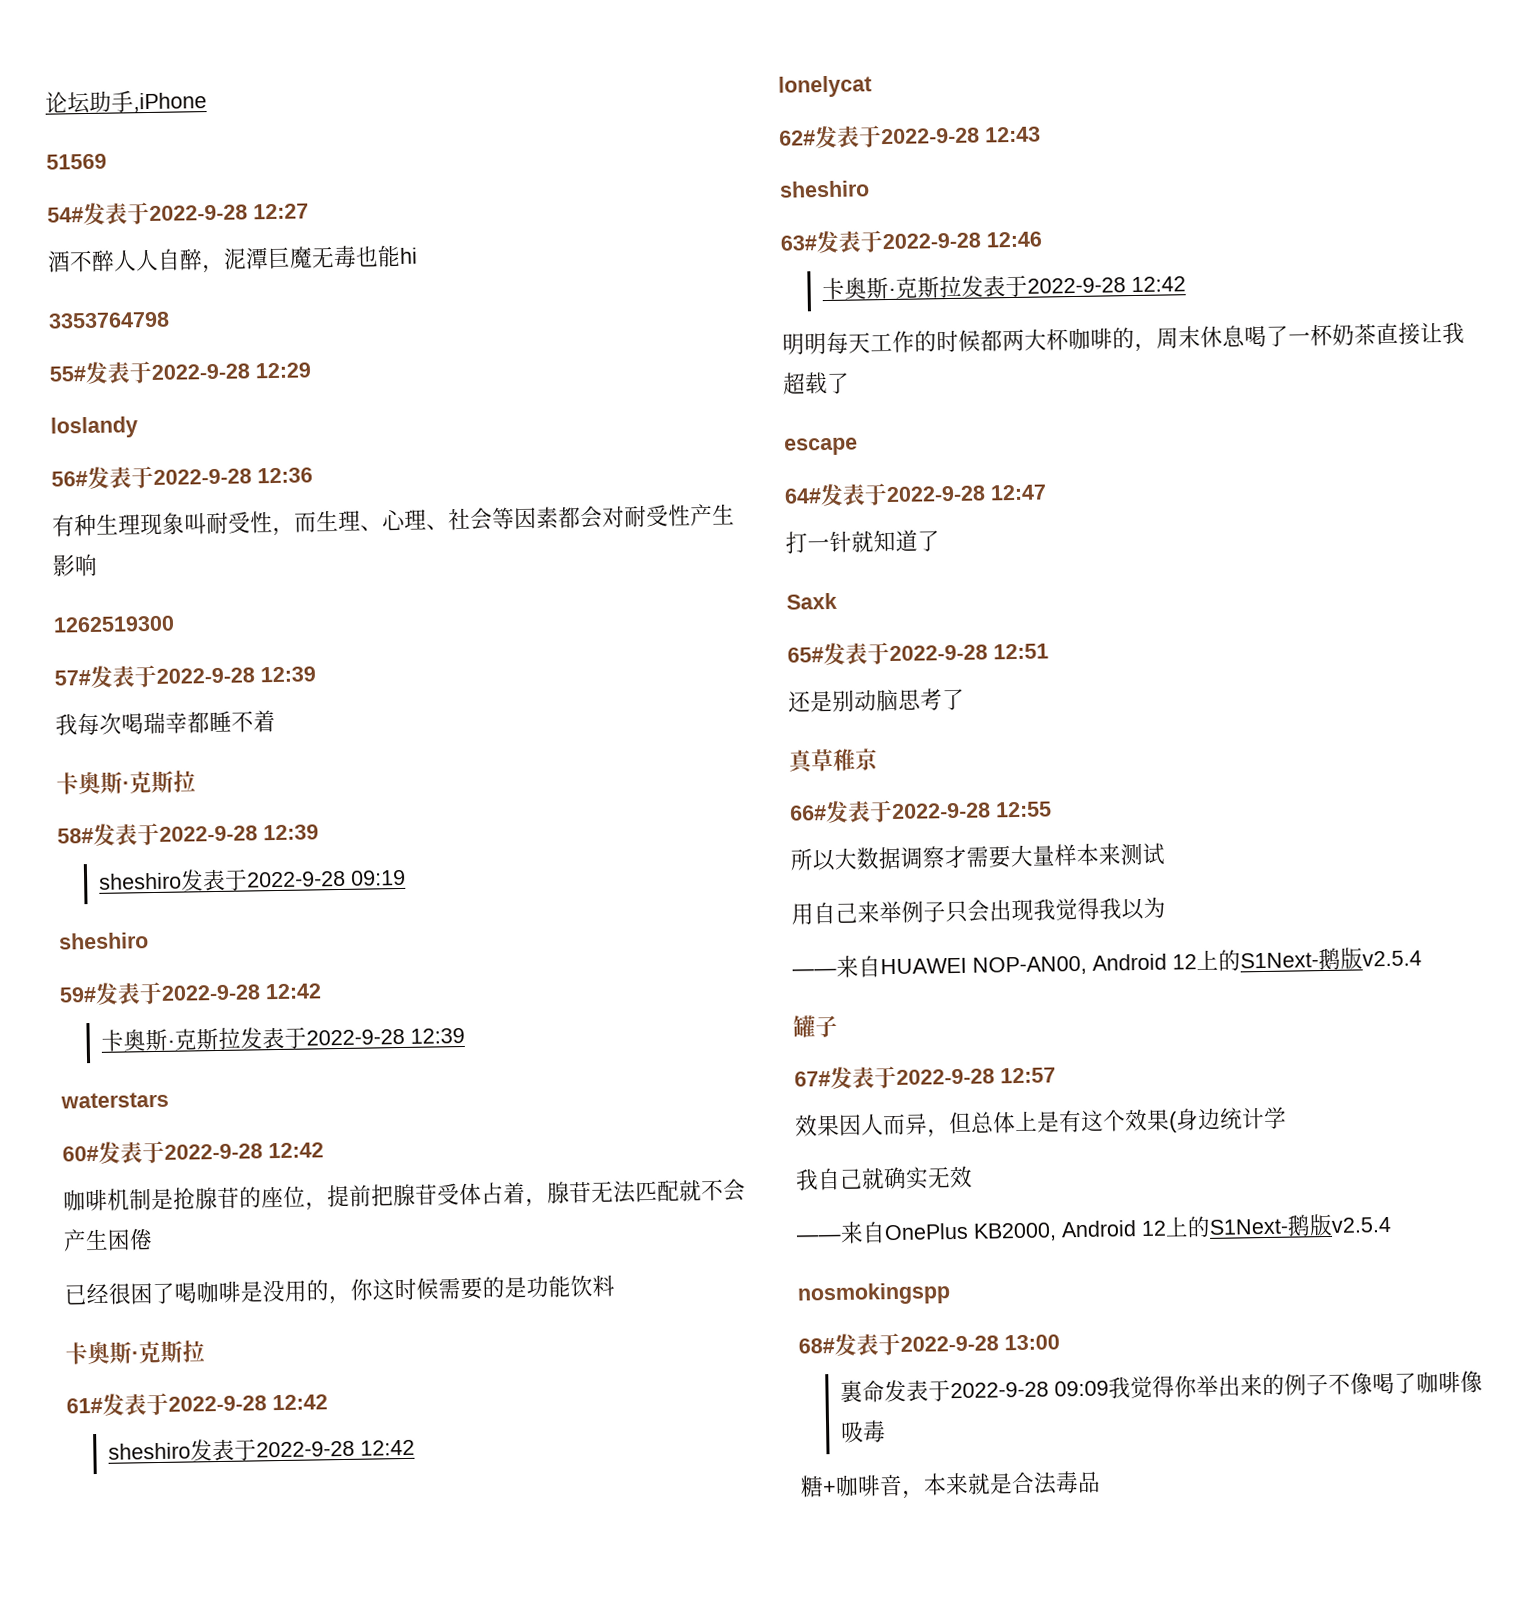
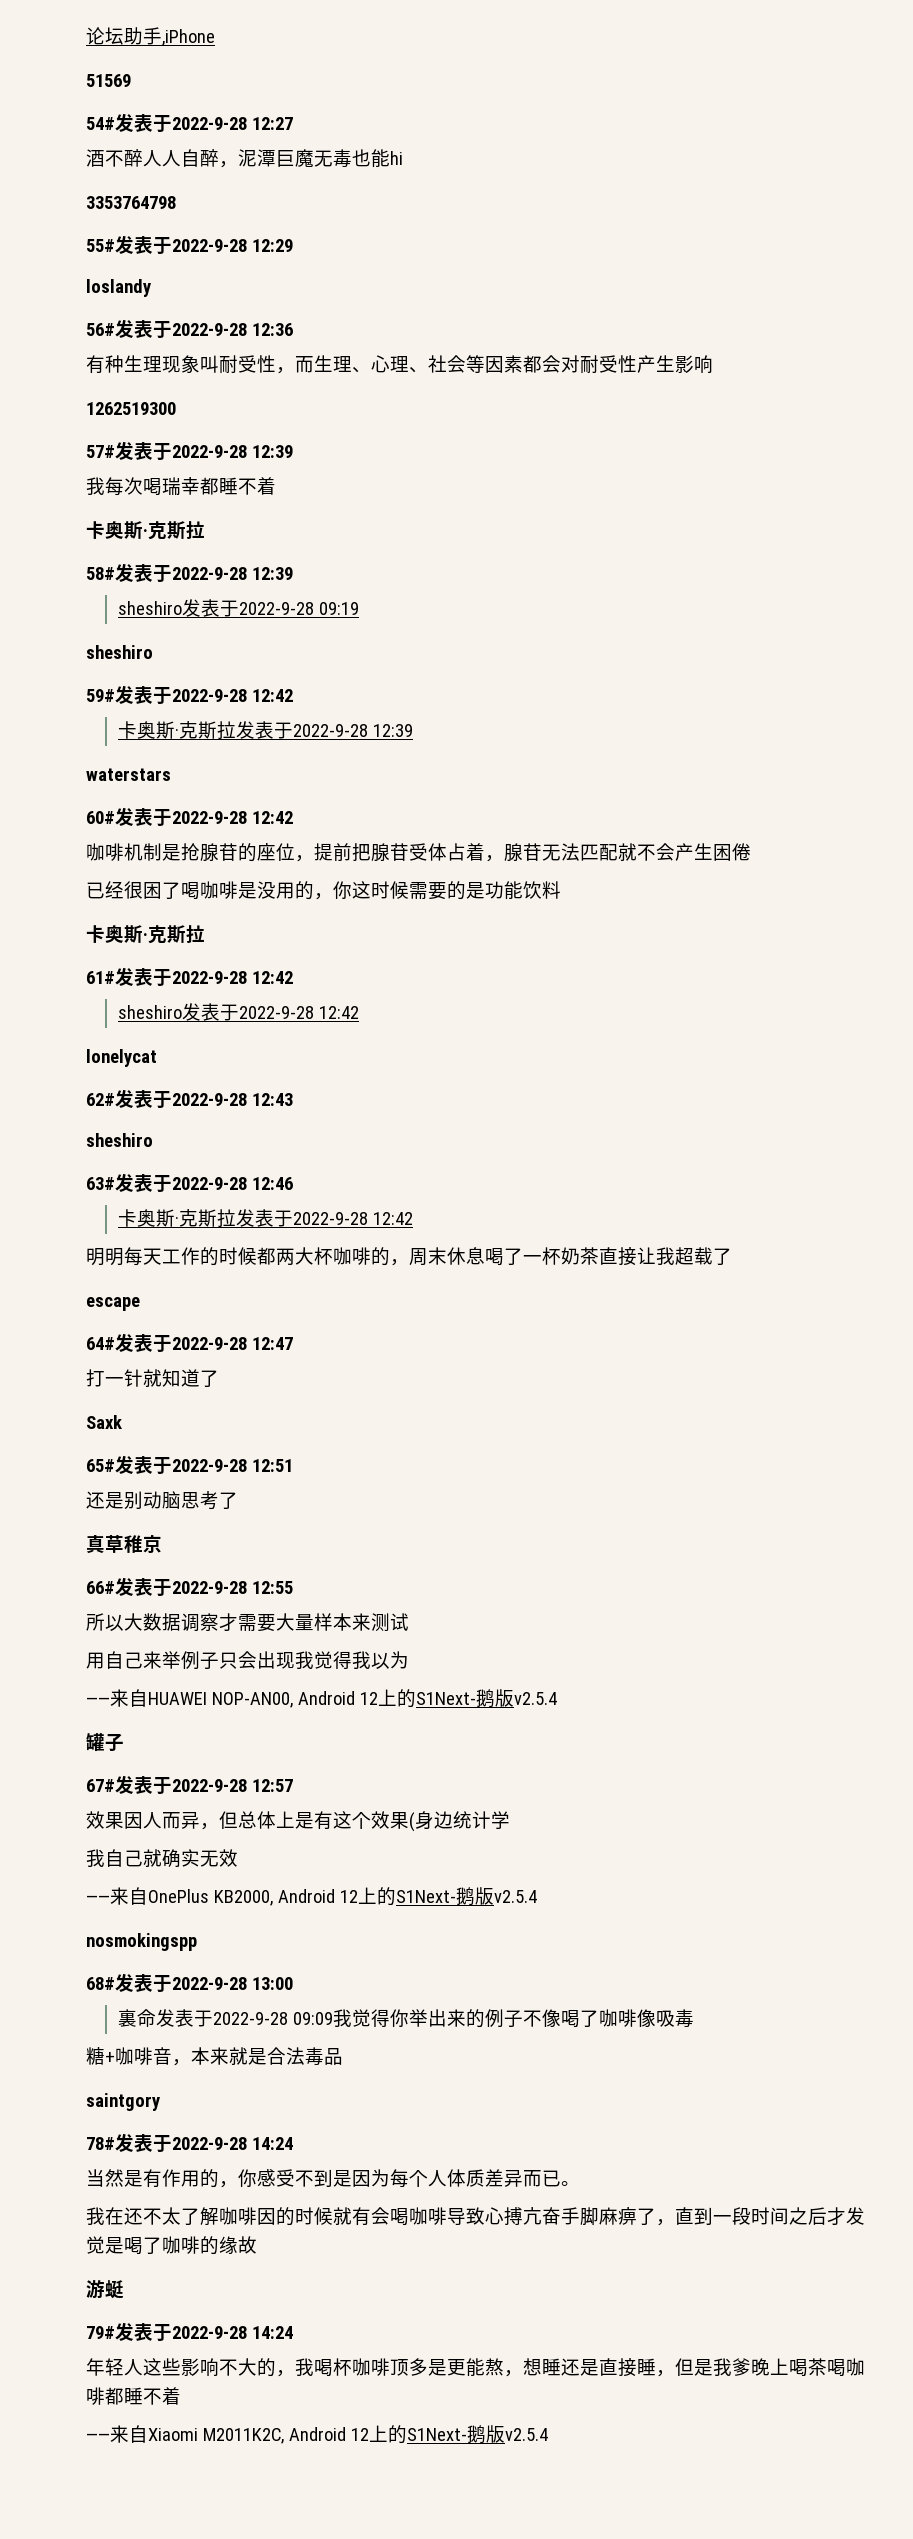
+ saintgory
+ 78#发表于2022-9-28 14:24
+ 当然是有作用的，你感受不到是因为每个人体质差异而已。
+ 我在还不太了解咖啡因的时候就有会喝咖啡导致心搏亢奋手脚麻痹了，直到一段时间之后才发觉是喝了咖啡的缘故
+ 游蜓
+ 79#发表于2022-9-28 14:24
+ 年轻人这些影响不大的，我喝杯咖啡顶多是更能熬，想睡还是直接睡，但是我爹晚上喝茶喝咖啡都睡不着
+ ——来自Xiaomi M2011K2C, Android 12上的S1Next-鹅版v2.5.4

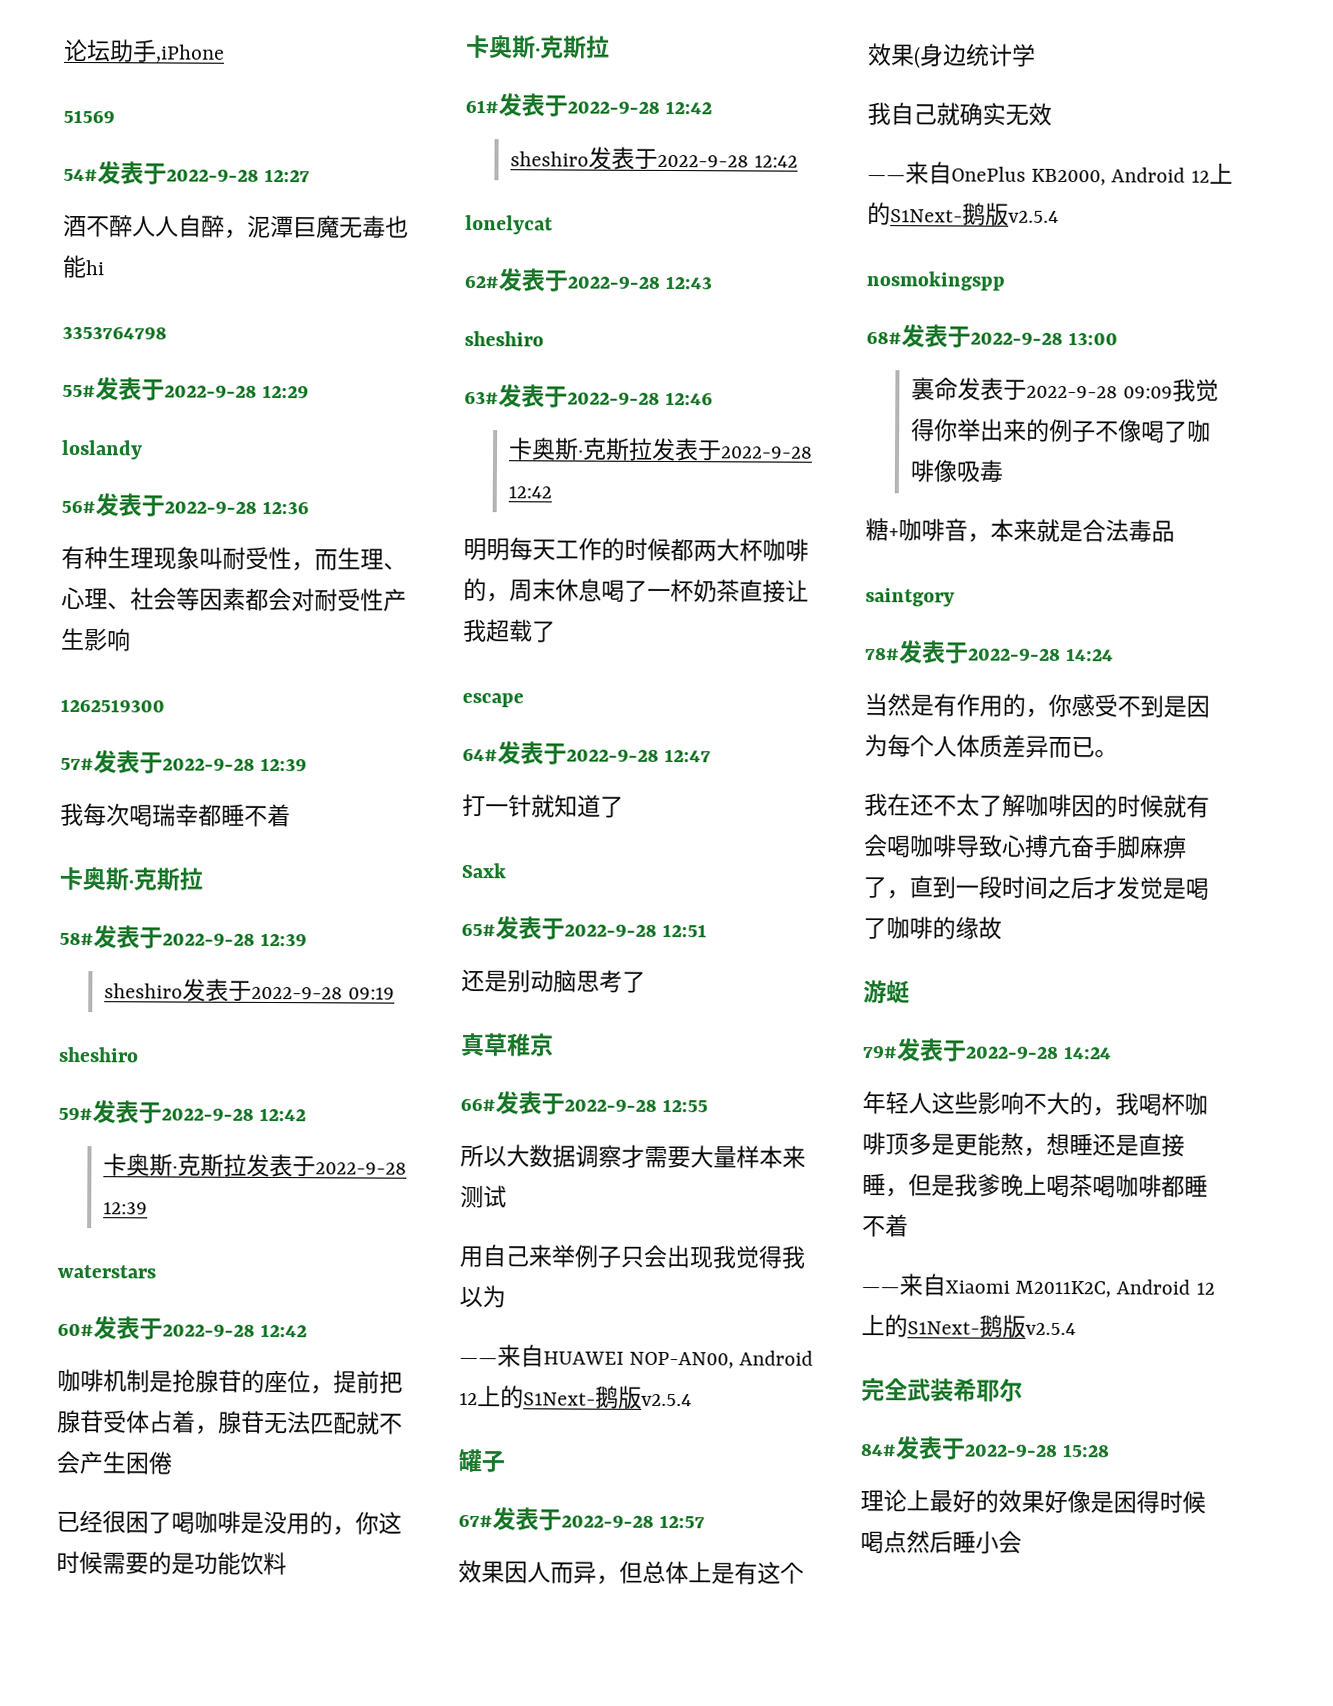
+ 完全武装希耶尔
+ 84#发表于2022-9-28 15:28
+ 理论上最好的效果好像是困得时候喝点然后睡小会

